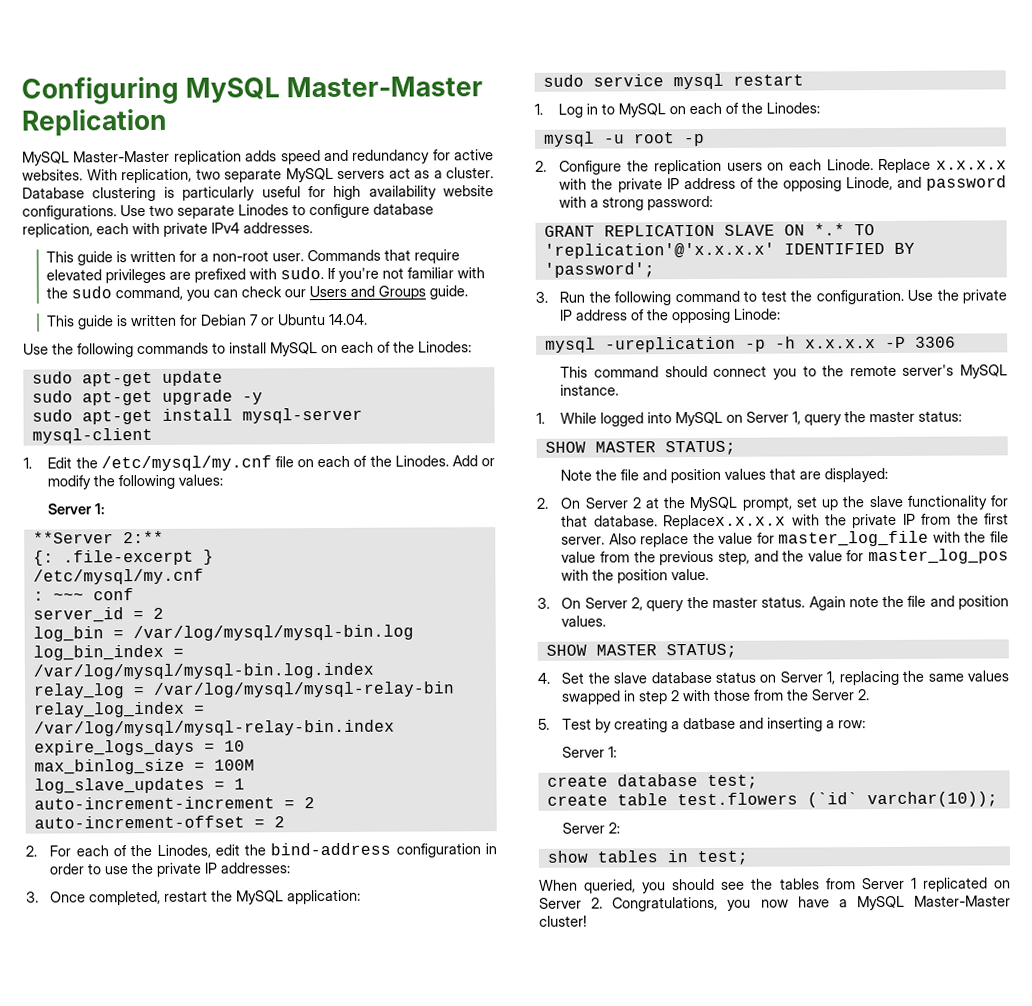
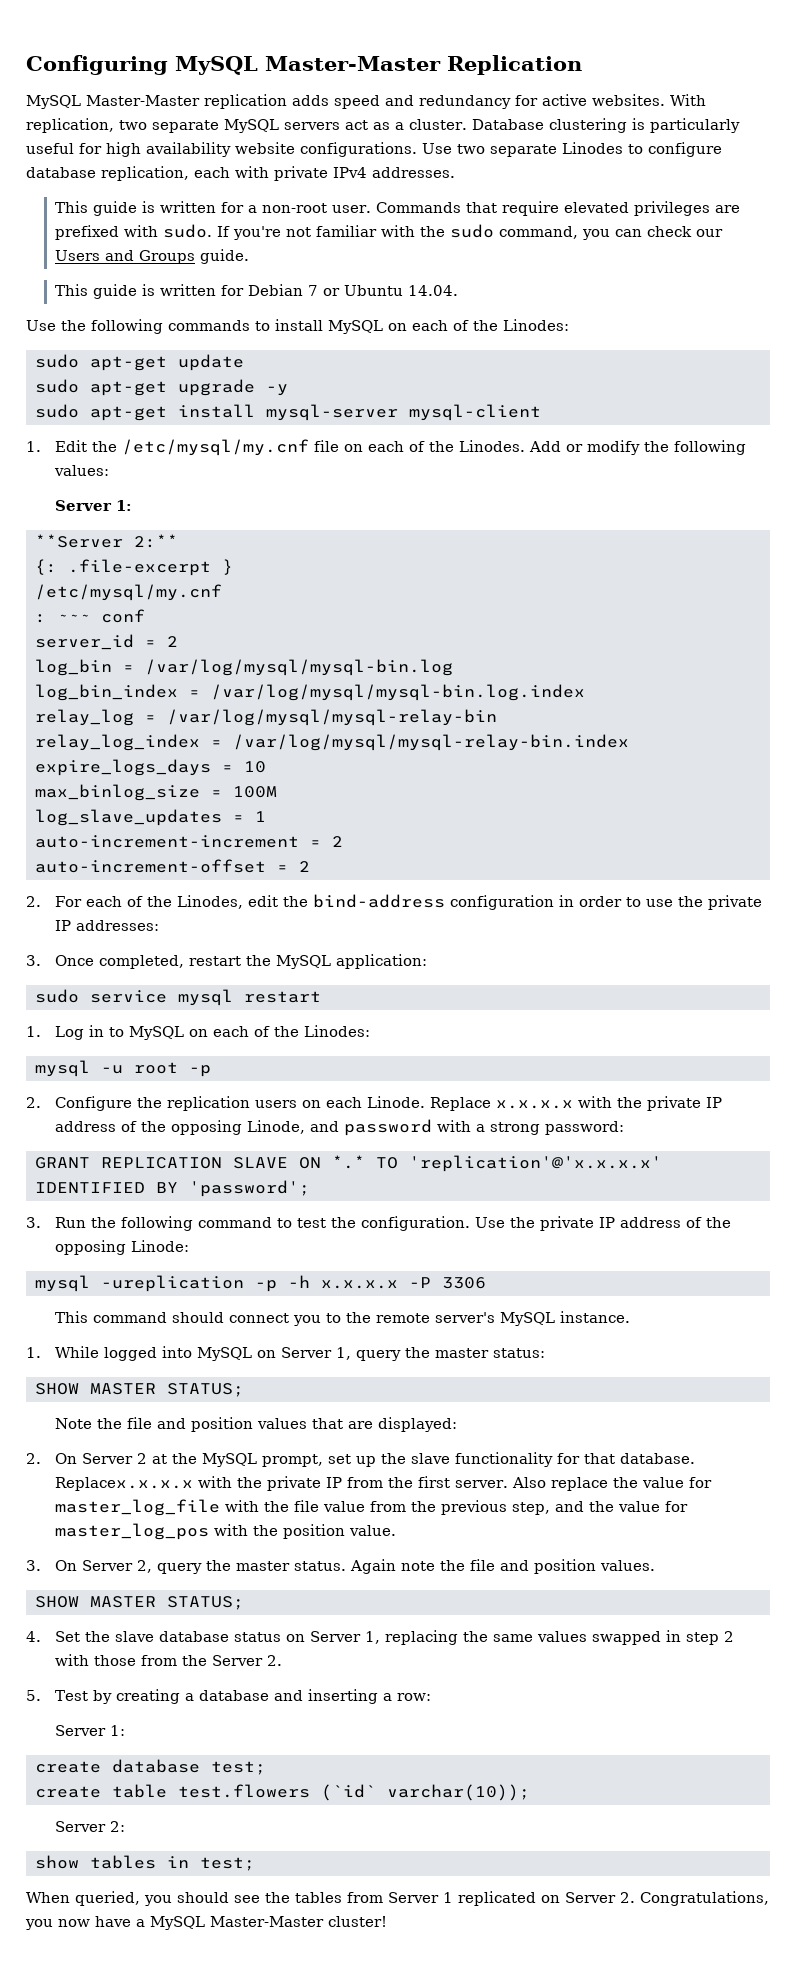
- 5. Test by creating a datbase and inserting a row:
+ 5. Test by creating a database and inserting a row:

